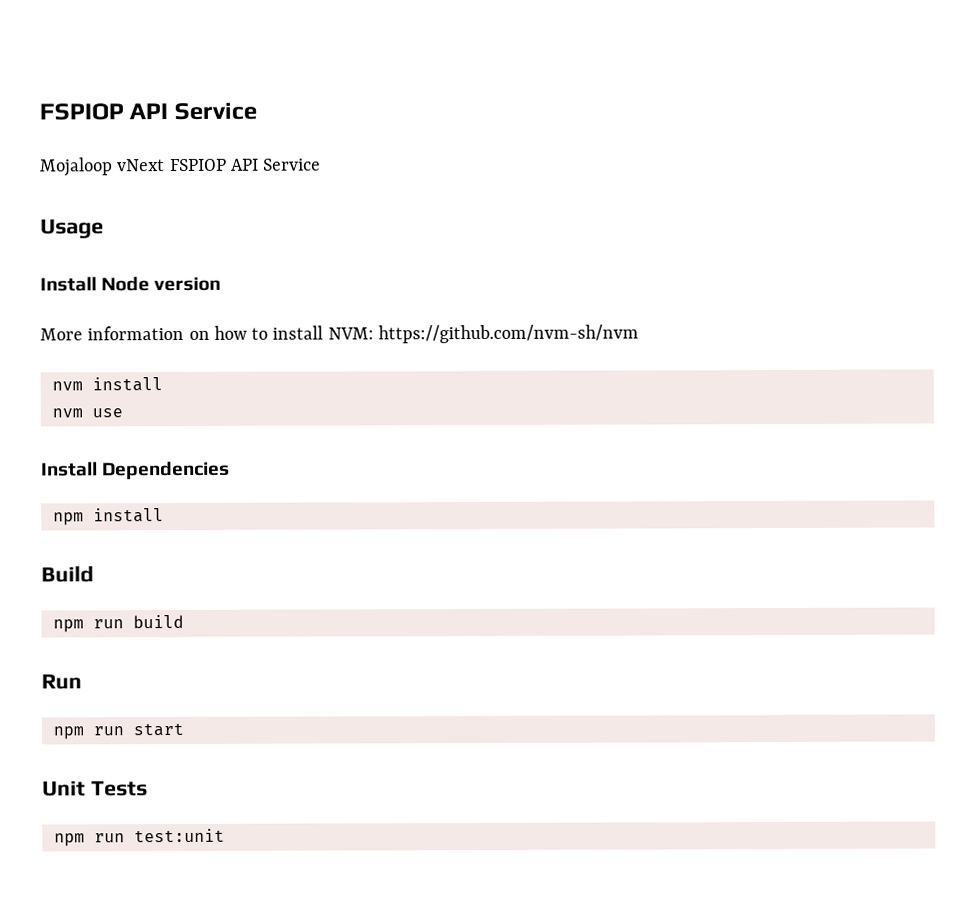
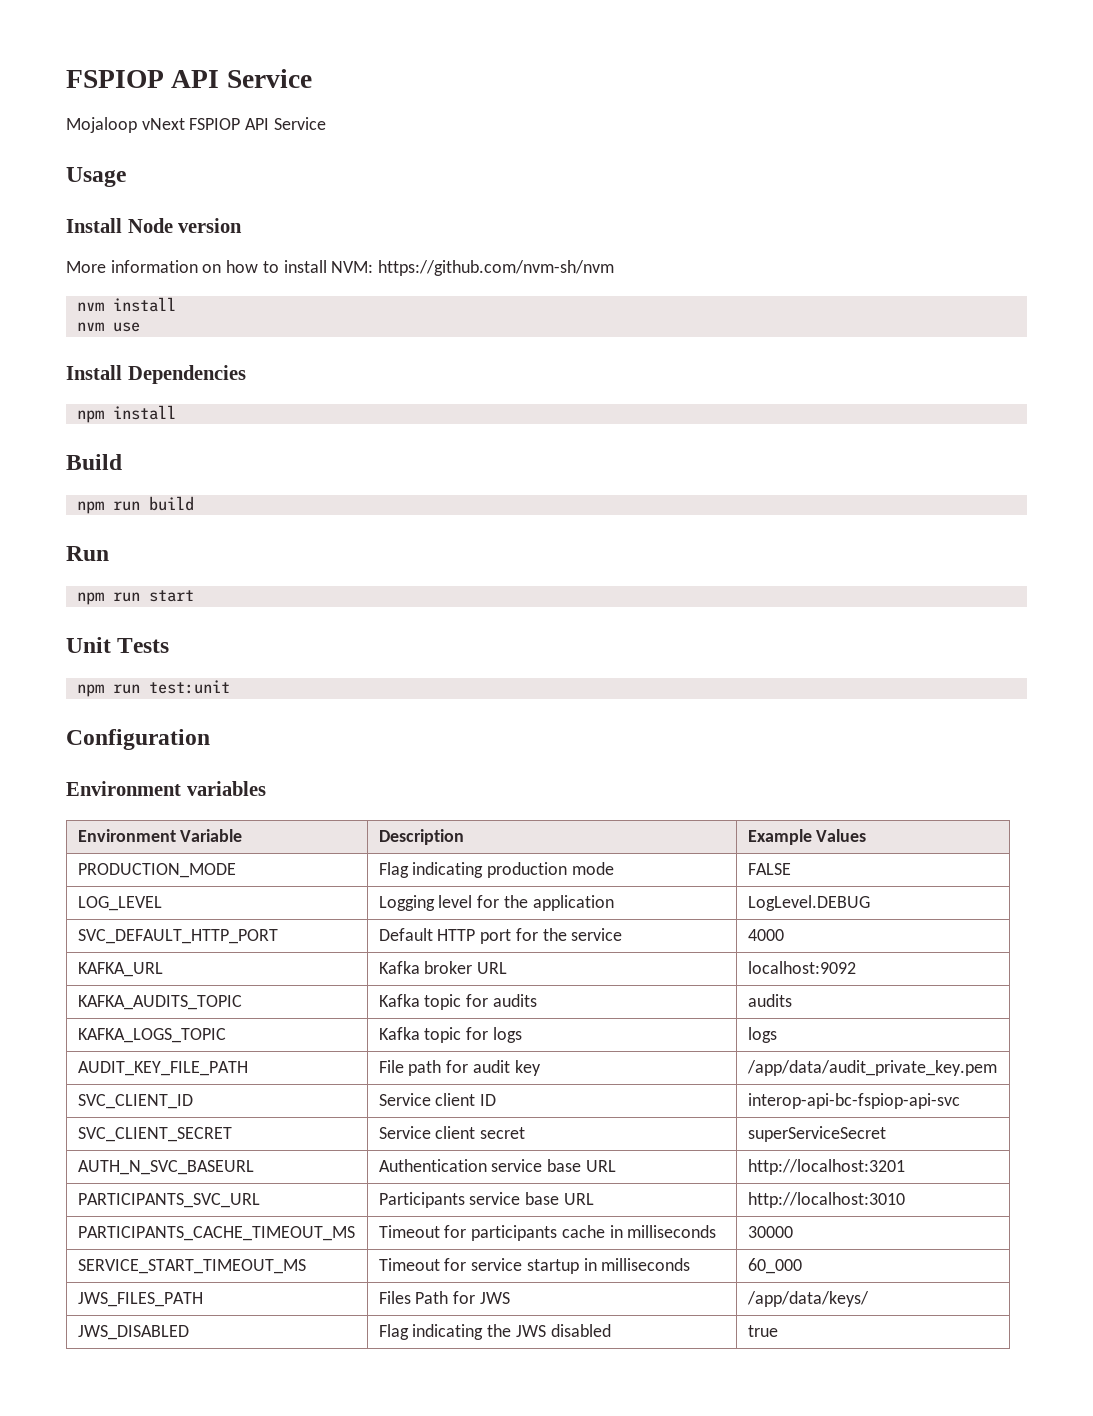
+ Configuration
+ Environment variables
+ Environment Variable | Description | Example Values
+ PRODUCTION_MODE | Flag indicating production mode | FALSE
+ LOG_LEVEL | Logging level for the application | LogLevel.DEBUG
+ SVC_DEFAULT_HTTP_PORT | Default HTTP port for the service | 4000
+ KAFKA_URL | Kafka broker URL | localhost:9092
+ KAFKA_AUDITS_TOPIC | Kafka topic for audits | audits
+ KAFKA_LOGS_TOPIC | Kafka topic for logs | logs
+ AUDIT_KEY_FILE_PATH | File path for audit key | /app/data/audit_private_key.pem
+ SVC_CLIENT_ID | Service client ID | interop-api-bc-fspiop-api-svc
+ SVC_CLIENT_SECRET | Service client secret | superServiceSecret
+ AUTH_N_SVC_BASEURL | Authentication service base URL | http://localhost:3201
+ PARTICIPANTS_SVC_URL | Participants service base URL | http://localhost:3010
+ PARTICIPANTS_CACHE_TIMEOUT_MS | Timeout for participants cache in milliseconds | 30000
+ SERVICE_START_TIMEOUT_MS | Timeout for service startup in milliseconds | 60_000
+ JWS_FILES_PATH | Files Path for JWS | /app/data/keys/
+ JWS_DISABLED | Flag indicating the JWS disabled | true

